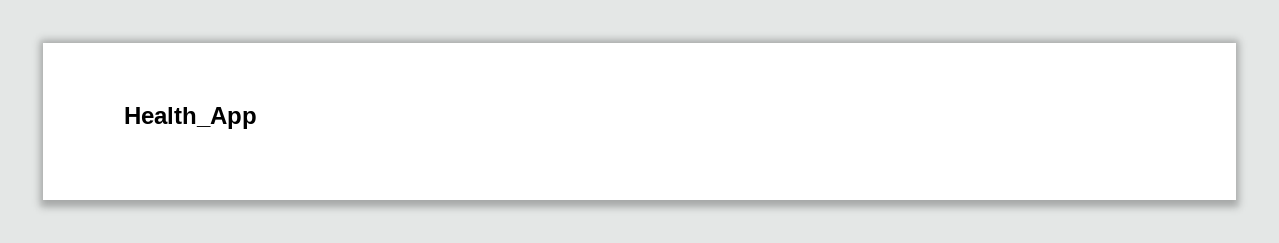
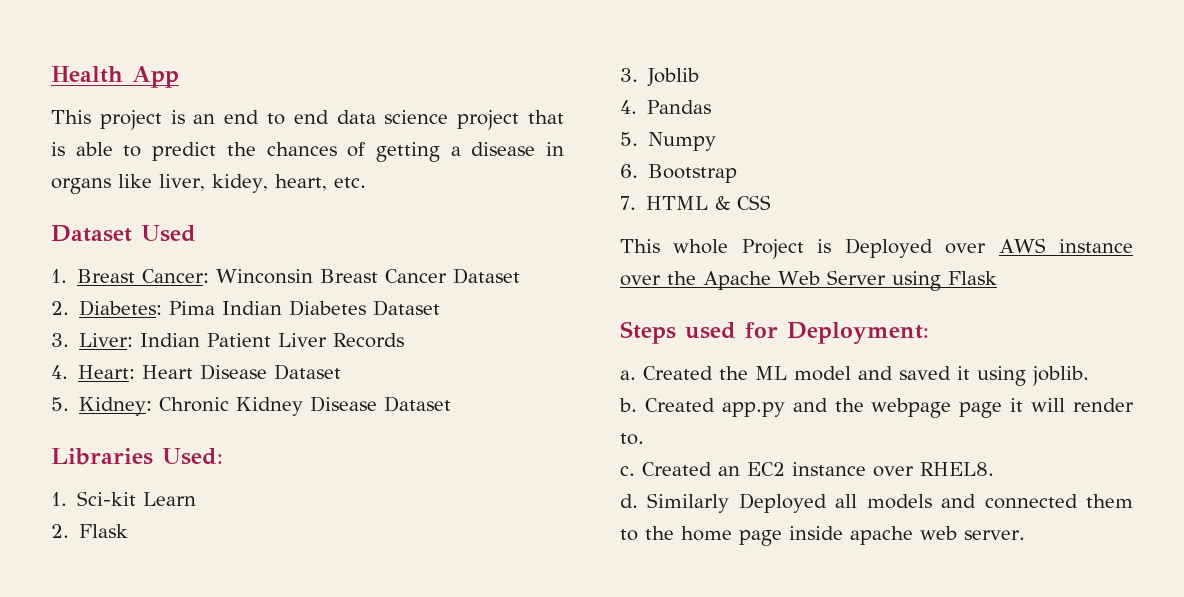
- Health_App
+ Health App
+ This project is an end to end data science project that is able to predict the chances of getting a disease in organs like liver, kidey, heart, etc.
+ Dataset Used
+ 1. Breast Cancer: Winconsin Breast Cancer Dataset
+ 2. Diabetes: Pima Indian Diabetes Dataset
+ 3. Liver: Indian Patient Liver Records
+ 4. Heart: Heart Disease Dataset
+ 5. Kidney: Chronic Kidney Disease Dataset
+ Libraries Used:
+ 1. Sci-kit Learn
+ 2. Flask
+ 3. Joblib
+ 4. Pandas
+ 5. Numpy
+ 6. Bootstrap
+ 7. HTML & CSS
+ This whole Project is Deployed over AWS instance over the Apache Web Server using Flask
+ Steps used for Deployment:
+ a. Created the ML model and saved it using joblib.
+ b. Created app.py and the webpage page it will render to.
+ c. Created an EC2 instance over RHEL8.
+ d. Similarly Deployed all models and connected them to the home page inside apache web server.

